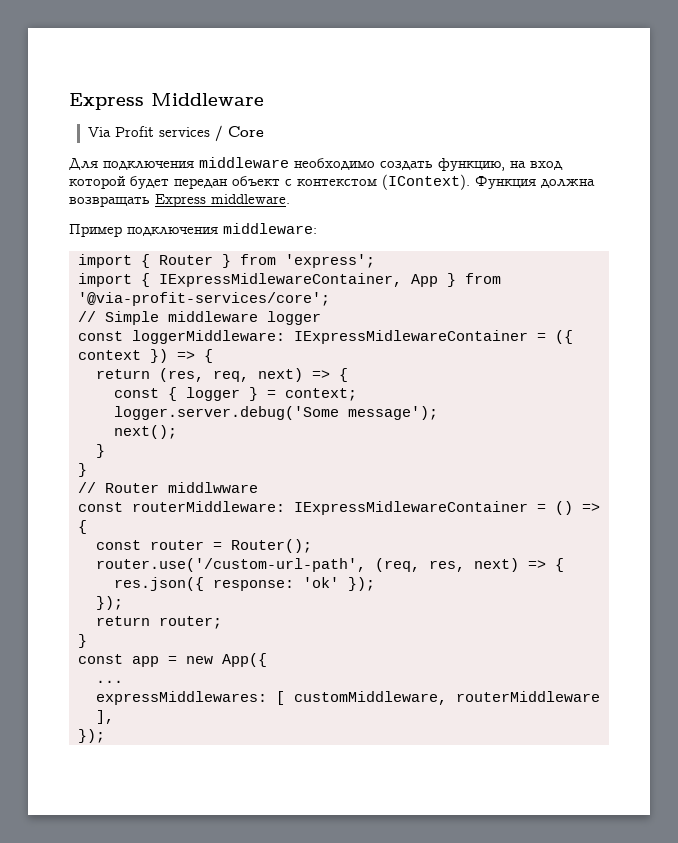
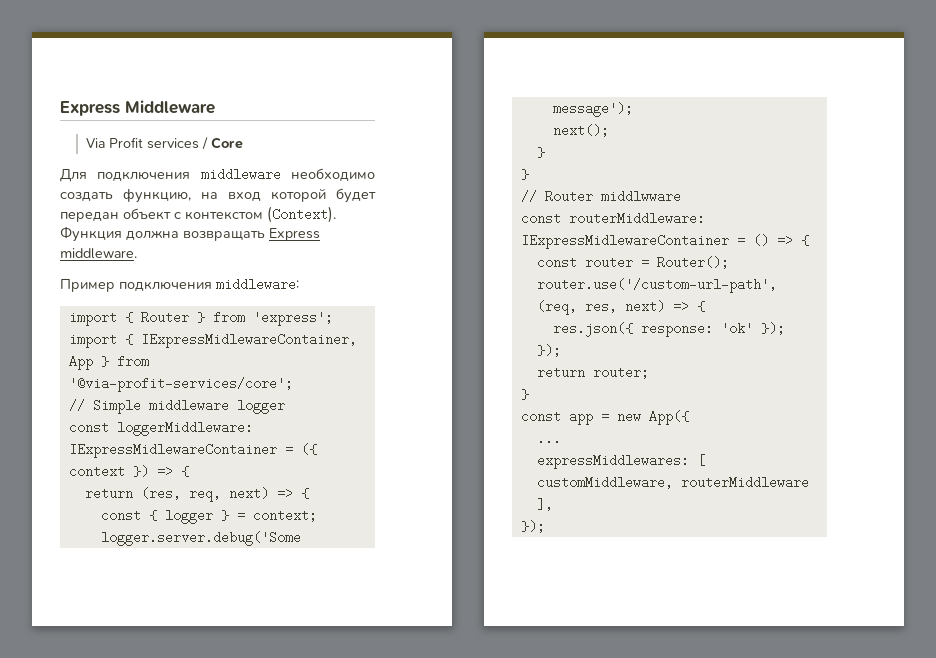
- Для подключения middleware необходимо создать функцию, на вход которой будет передан объект с контекстом (IContext).
+ Для подключения middleware необходимо создать функцию, на вход которой будет передан объект с контекстом (Context).

